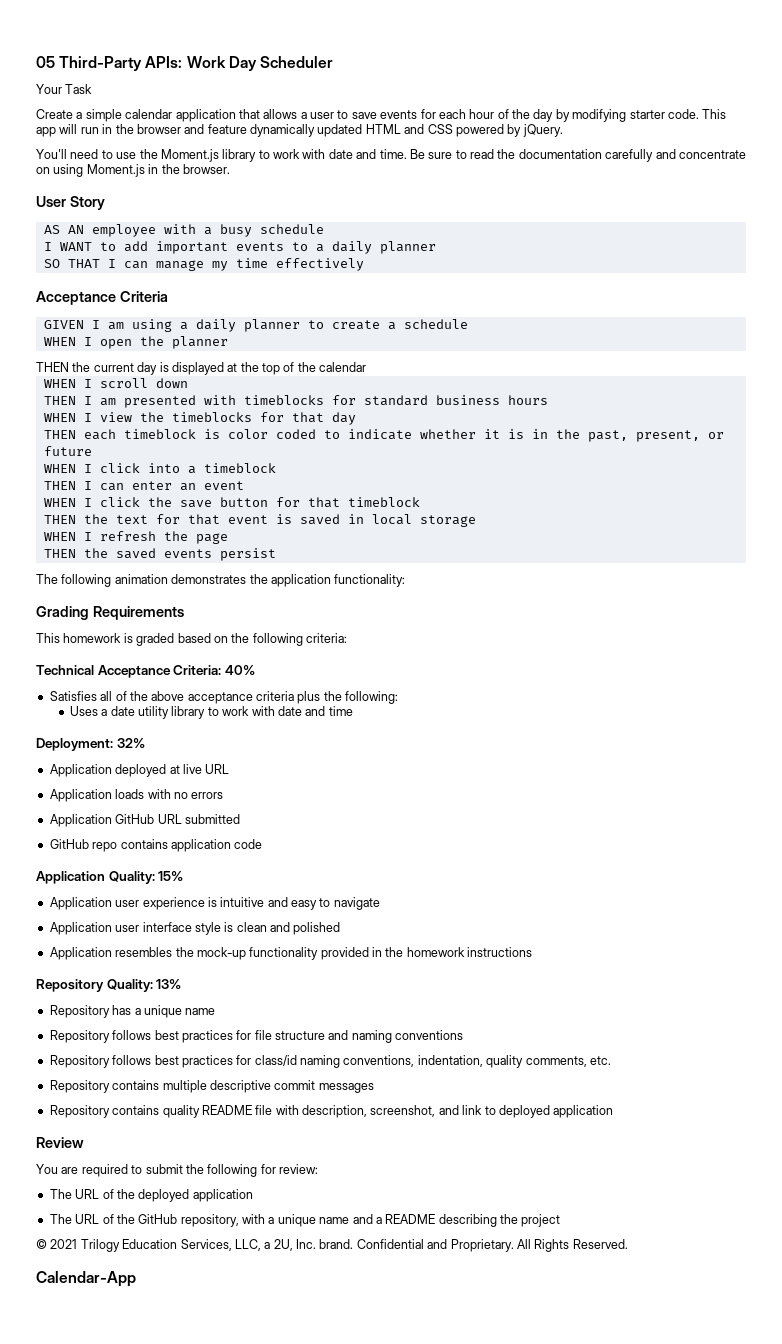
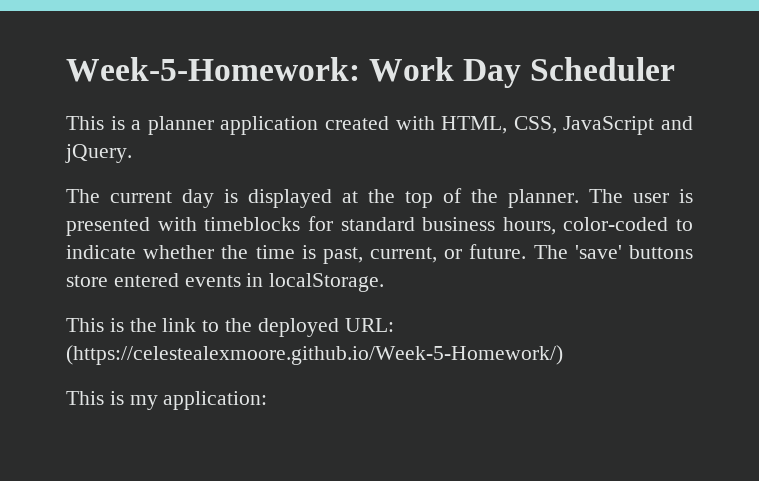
- 05 Third-Party APIs: Work Day Scheduler
+ Week-5-Homework: Work Day Scheduler
- Your Task
- Create a simple calendar application that allows a user to save events for each hour of the day by modifying starter code. This app will run in the browser and feature dynamically updated HTML and CSS powered by jQuery.
- You'll need to use the Moment.js library to work with date and time. Be sure to read the documentation carefully and concentrate on using Moment.js in the browser.
- User Story
- AS AN employee with a busy schedule
- I WANT to add important events to a daily planner
- SO THAT I can manage my time effectively
- Acceptance Criteria
- GIVEN I am using a daily planner to create a schedule
- WHEN I open the planner
- THEN the current day is displayed at the top of the calendar
- WHEN I scroll down
- THEN I am presented with timeblocks for standard business hours
- WHEN I view the timeblocks for that day
- THEN each timeblock is color coded to indicate whether it is in the past, present, or future
- WHEN I click into a timeblock
- THEN I can enter an event
- WHEN I click the save button for that timeblock
- THEN the text for that event is saved in local storage
- WHEN I refresh the page
- THEN the saved events persist
- The following animation demonstrates the application functionality:
- Grading Requirements
- This homework is graded based on the following criteria:
- Technical Acceptance Criteria: 40%
- Satisfies all of the above acceptance criteria plus the following:
- Uses a date utility library to work with date and time
- Deployment: 32%
- Application deployed at live URL
- Application loads with no errors
- Application GitHub URL submitted
- GitHub repo contains application code
- Application Quality: 15%
- Application user experience is intuitive and easy to navigate
- Application user interface style is clean and polished
- Application resembles the mock-up functionality provided in the homework instructions
- Repository Quality: 13%
- Repository has a unique name
- Repository follows best practices for file structure and naming conventions
- Repository follows best practices for class/id naming conventions, indentation, quality comments, etc.
- Repository contains multiple descriptive commit messages
- Repository contains quality README file with description, screenshot, and link to deployed application
- Review
- You are required to submit the following for review:
- The URL of the deployed application
- The URL of the GitHub repository, with a unique name and a README describing the project
- © 2021 Trilogy Education Services, LLC, a 2U, Inc. brand. Confidential and Proprietary. All Rights Reserved.
- Calendar-App
+ This is a planner application created with HTML, CSS, JavaScript and jQuery.
+ The current day is displayed at the top of the planner. The user is presented with timeblocks for standard business hours, color-coded to indicate whether the time is past, current, or future. The 'save' buttons store entered events in localStorage.
+ This is the link to the deployed URL: (https://celestealexmoore.github.io/Week-5-Homework/)
+ This is my application:

